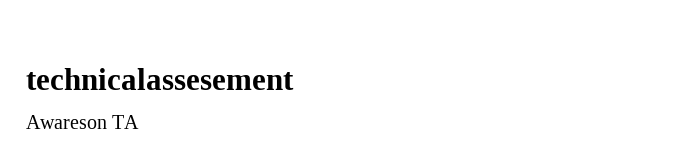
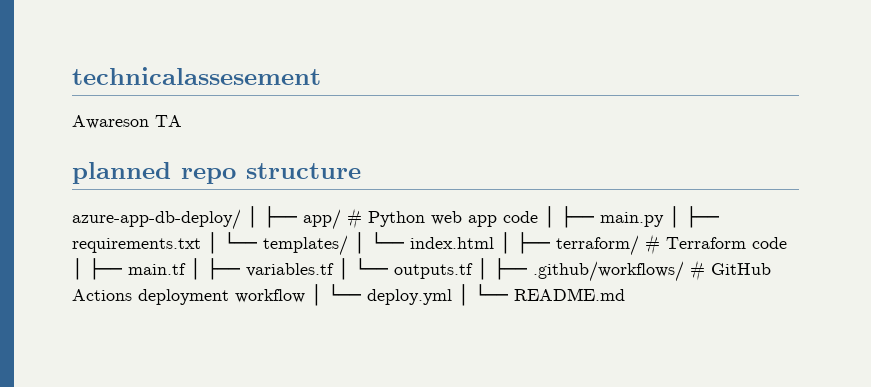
+ planned repo structure
+ azure-app-db-deploy/ │ ├── app/ # Python web app code │ ├── main.py │ ├── requirements.txt │ └── templates/ │ └── index.html │ ├── terraform/ # Terraform code │ ├── main.tf │ ├── variables.tf │ └── outputs.tf │ ├── .github/workflows/ # GitHub Actions deployment workflow │ └── deploy.yml │ └── README.md

